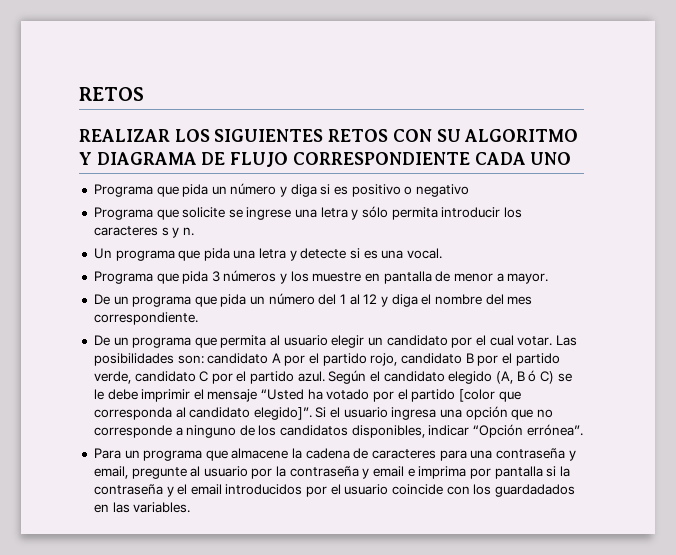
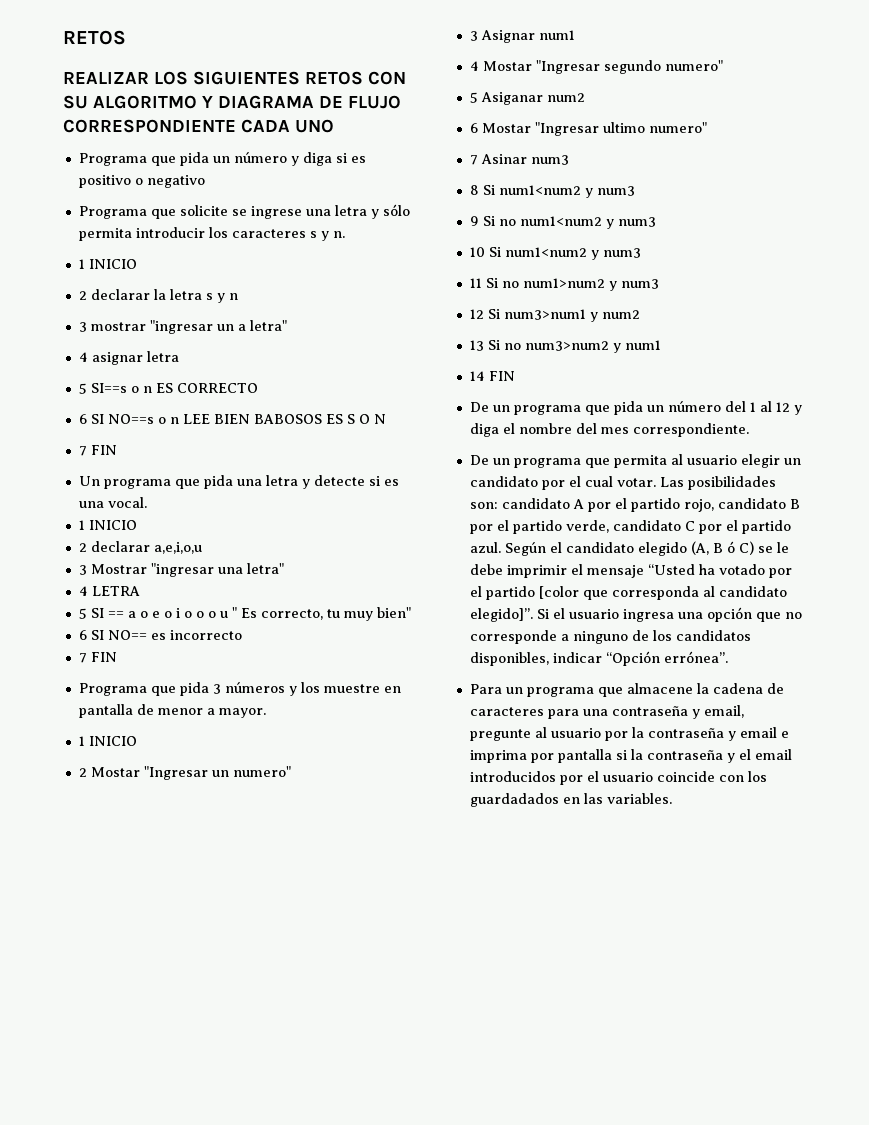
  Programa que solicite se ingrese una letra y sólo permita introducir los caracteres s y n.
+ 1 INICIO
+ 2 declarar la letra s y n
+ 3 mostrar "ingresar un a letra"
+ 4 asignar letra
+ 5 SI==s o n ES CORRECTO
+ 6 SI NO==s o n LEE BIEN BABOSOS ES S O N
+ 7 FIN
  Un programa que pida una letra y detecte si es una vocal.
+ 1 INICIO
+ 2 declarar a,e,i,o,u
+ 3 Mostrar "ingresar una letra"
+ 4 LETRA
+ 5 SI == a o e o i o o o u " Es correcto, tu muy bien"
+ 6 SI NO== es incorrecto
+ 7 FIN
  Programa que pida 3 números y los muestre en pantalla de menor a mayor.
+ 1 INICIO
+ 2 Mostar "Ingresar un numero"
+ 3 Asignar num1
+ 4 Mostar "Ingresar segundo numero"
+ 5 Asiganar num2
+ 6 Mostar "Ingresar ultimo numero"
+ 7 Asinar num3
+ 8 Si num1<num2 y num3
+ 9 Si no num1<num2 y num3
+ 10 Si num1<num2 y num3
+ 11 Si no num1>num2 y num3
+ 12 Si num3>num1 y num2
+ 13 Si no num3>num2 y num1
+ 14 FIN

